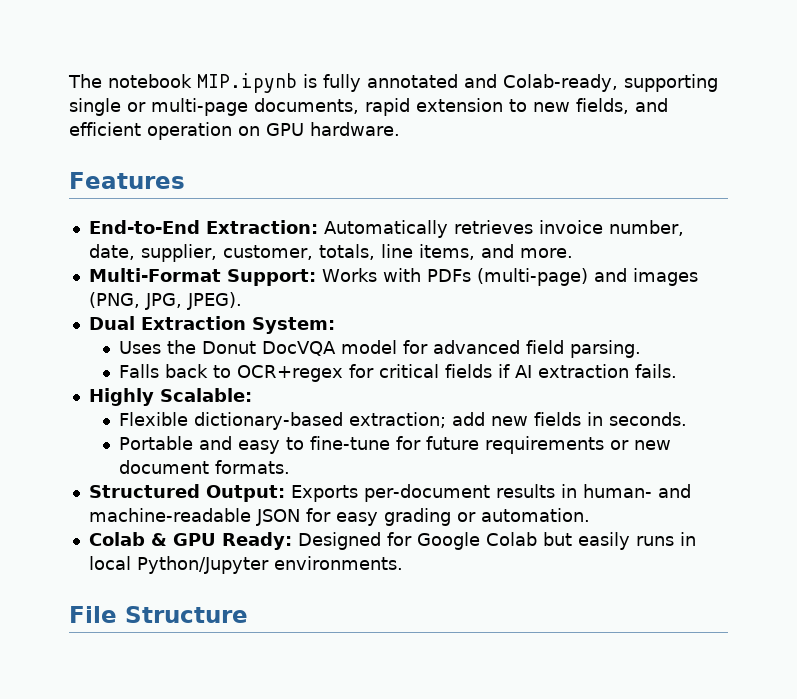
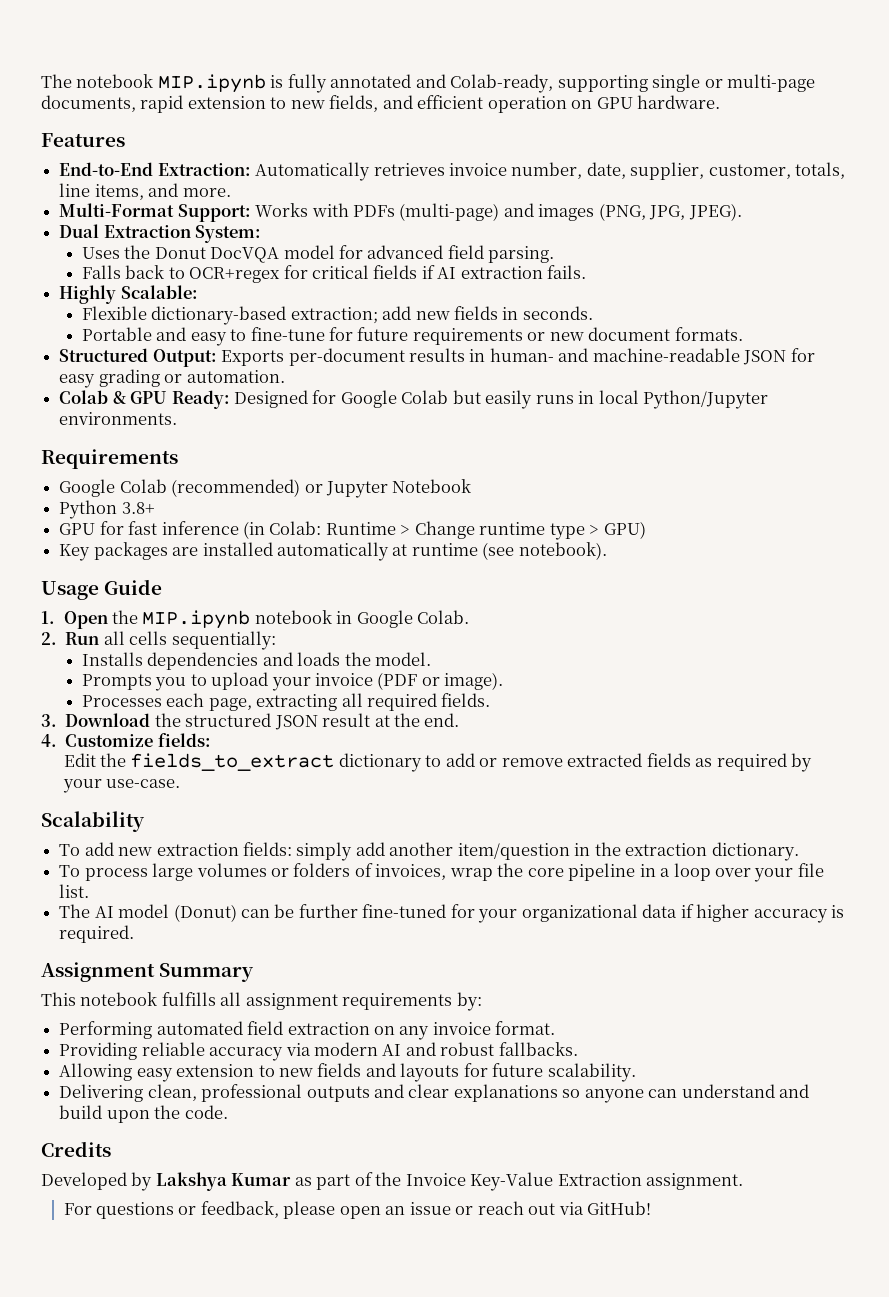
- File Structure
+ Requirements
+ Google Colab (recommended) or Jupyter Notebook
+ Python 3.8+
+ GPU for fast inference (in Colab: Runtime > Change runtime type > GPU)
+ Key packages are installed automatically at runtime (see notebook).
+ Usage Guide
+ 1. Open the MIP.ipynb notebook in Google Colab.
+ 2. Run all cells sequentially:
+ Installs dependencies and loads the model.
+ Prompts you to upload your invoice (PDF or image).
+ Processes each page, extracting all required fields.
+ 3. Download the structured JSON result at the end.
+ 4. Customize fields:
+ Edit the fields_to_extract dictionary to add or remove extracted fields as required by your use-case.
+ Scalability
+ To add new extraction fields: simply add another item/question in the extraction dictionary.
+ To process large volumes or folders of invoices, wrap the core pipeline in a loop over your file list.
+ The AI model (Donut) can be further fine-tuned for your organizational data if higher accuracy is required.
+ Assignment Summary
+ This notebook fulfills all assignment requirements by:
+ Performing automated field extraction on any invoice format.
+ Providing reliable accuracy via modern AI and robust fallbacks.
+ Allowing easy extension to new fields and layouts for future scalability.
+ Delivering clean, professional outputs and clear explanations so anyone can understand and build upon the code.
+ Credits
+ Developed by Lakshya Kumar as part of the Invoice Key-Value Extraction assignment.
+ For questions or feedback, please open an issue or reach out via GitHub!

